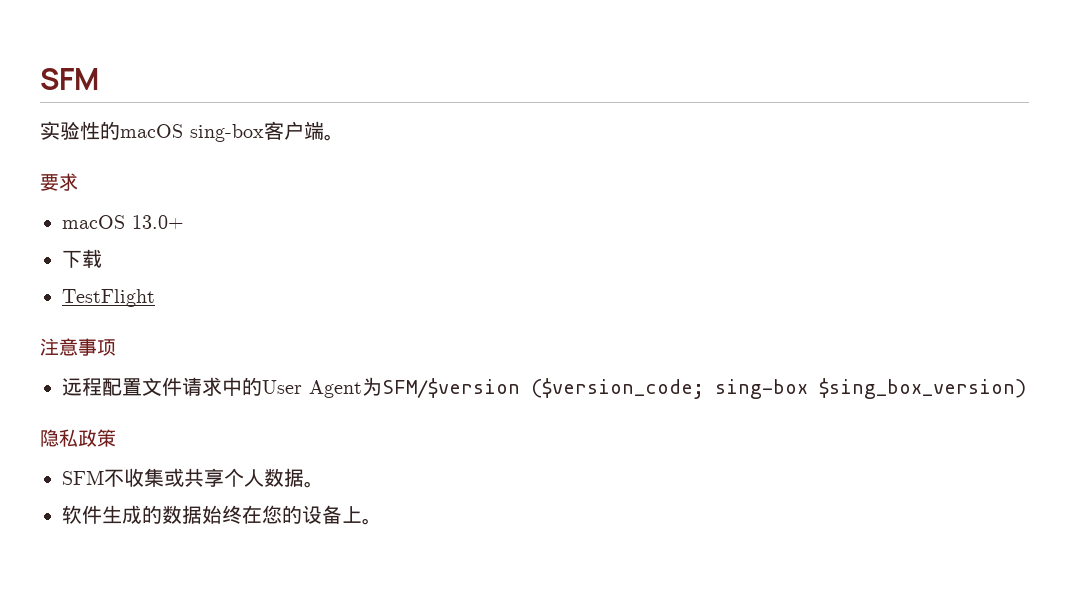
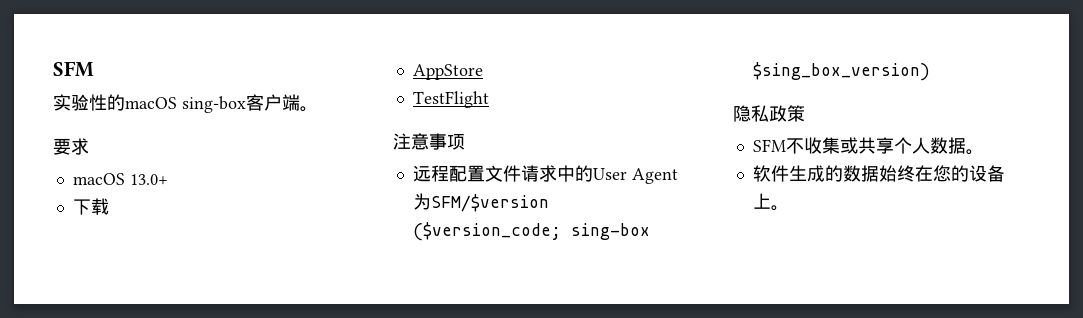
+ AppStore

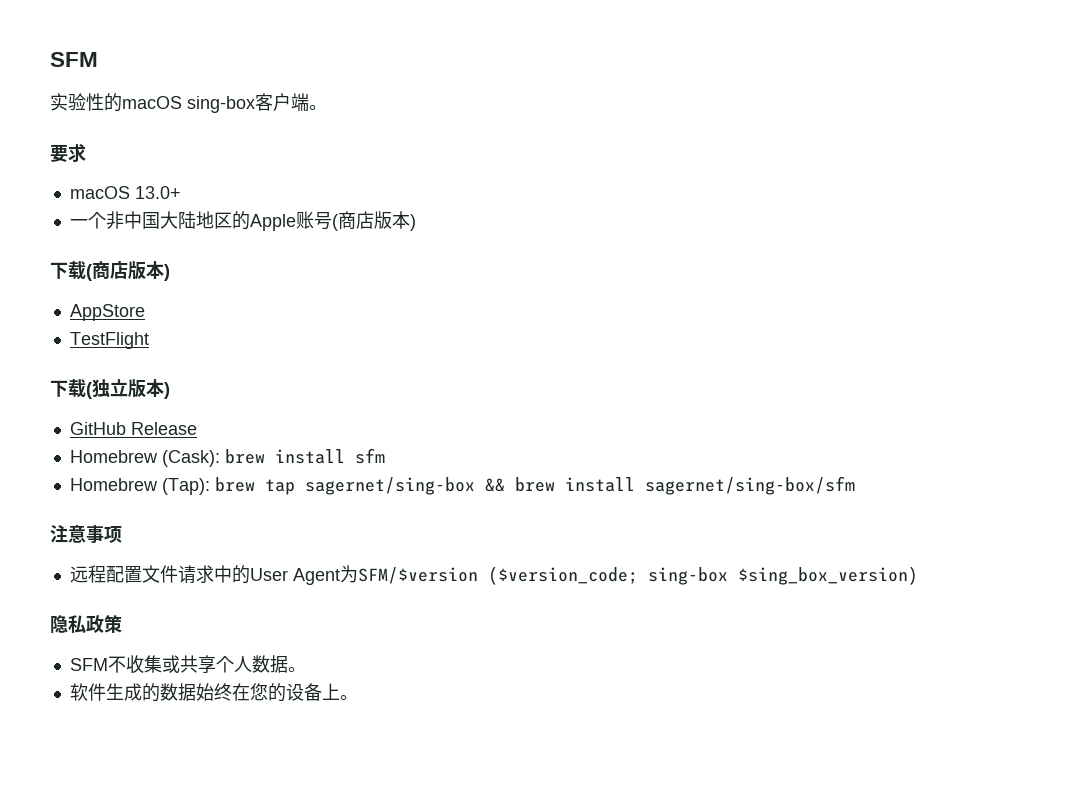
- 下载
+ 一个非中国大陆地区的Apple账号(商店版本)
+ 下载(商店版本)
  AppStore
  TestFlight
+ 下载(独立版本)
+ GitHub Release
+ Homebrew (Cask): brew install sfm
+ Homebrew (Tap): brew tap sagernet/sing-box && brew install sagernet/sing-box/sfm

